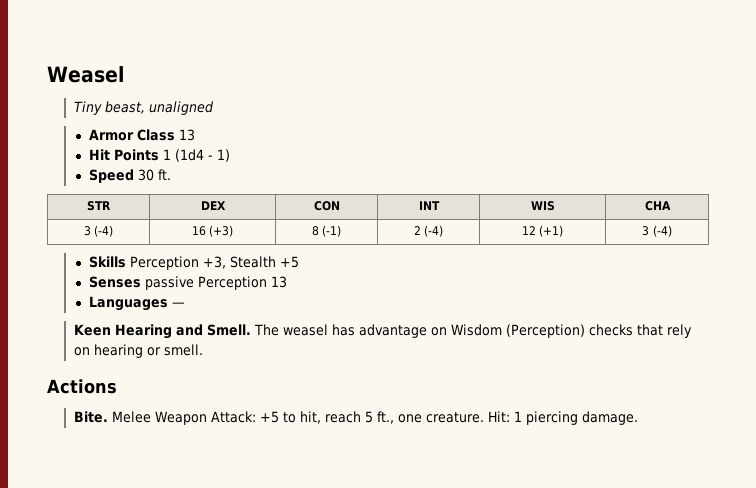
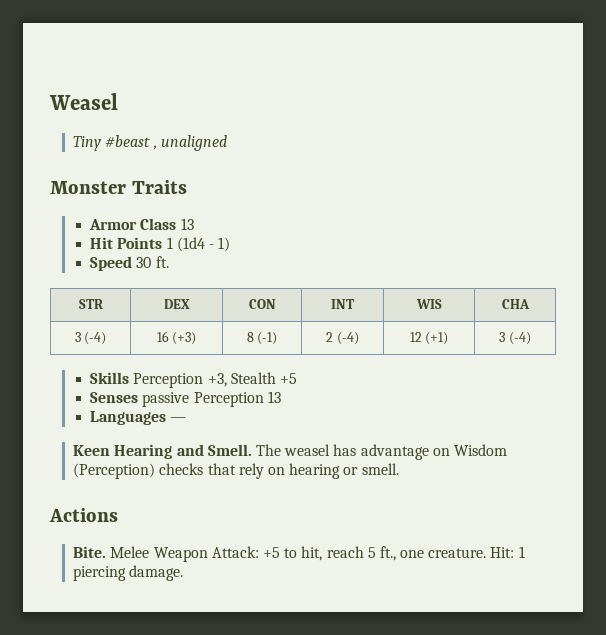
- Tiny beast, unaligned
+ Tiny #beast , unaligned
+ Monster Traits

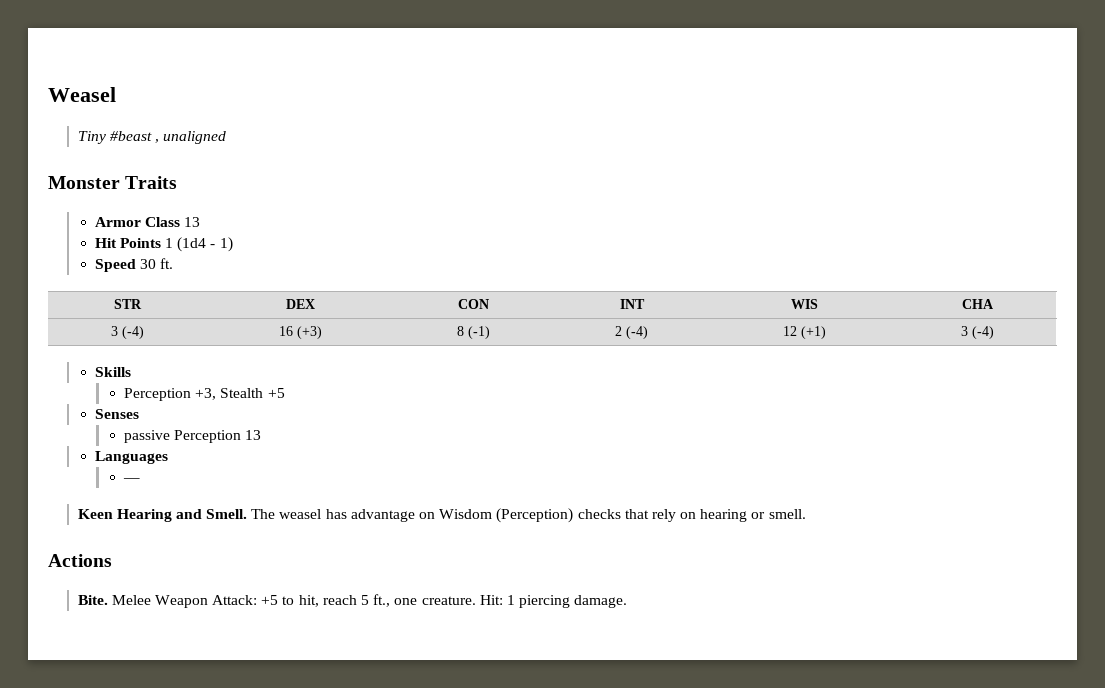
- Skills Perception +3, Stealth +5
+ Skills
+ Perception +3, Stealth +5
- Senses passive Perception 13
+ Senses
+ passive Perception 13
- Languages —
+ Languages
+ —

